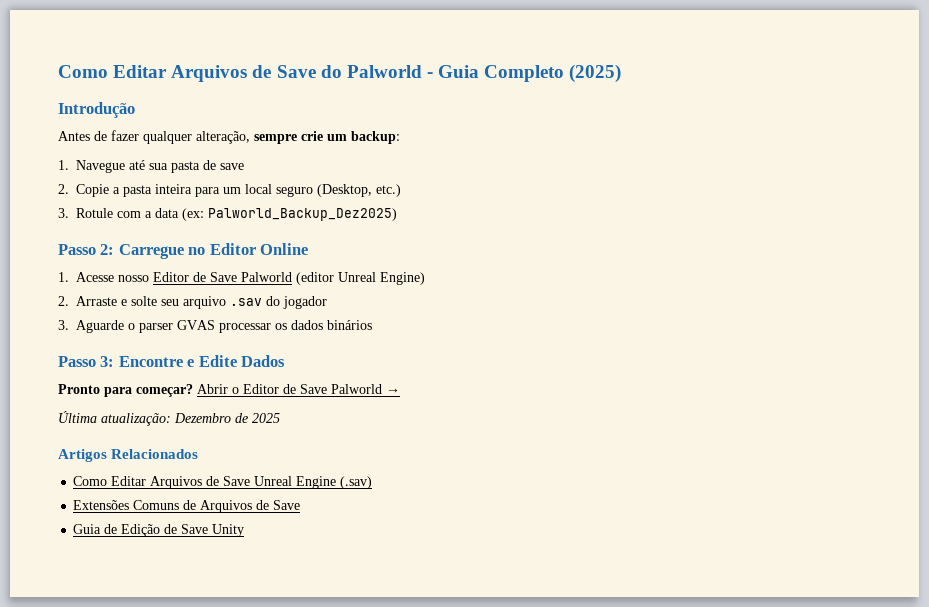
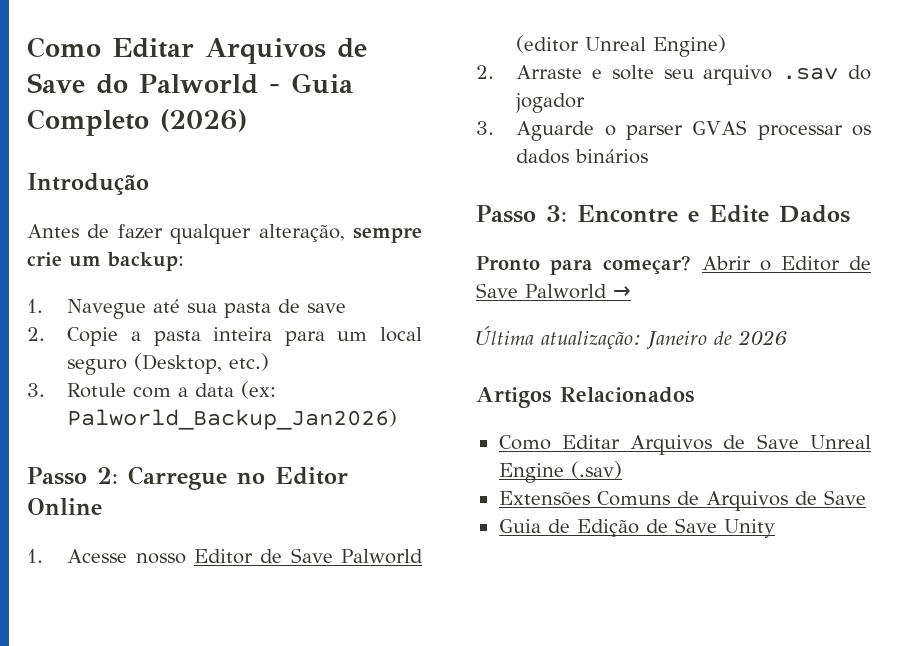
- Como Editar Arquivos de Save do Palworld - Guia Completo (2025)
+ Como Editar Arquivos de Save do Palworld - Guia Completo (2026)
- 3. Rotule com a data (ex: Palworld_Backup_Dez2025)
+ 3. Rotule com a data (ex: Palworld_Backup_Jan2026)
- Última atualização: Dezembro de 2025
+ Última atualização: Janeiro de 2026

